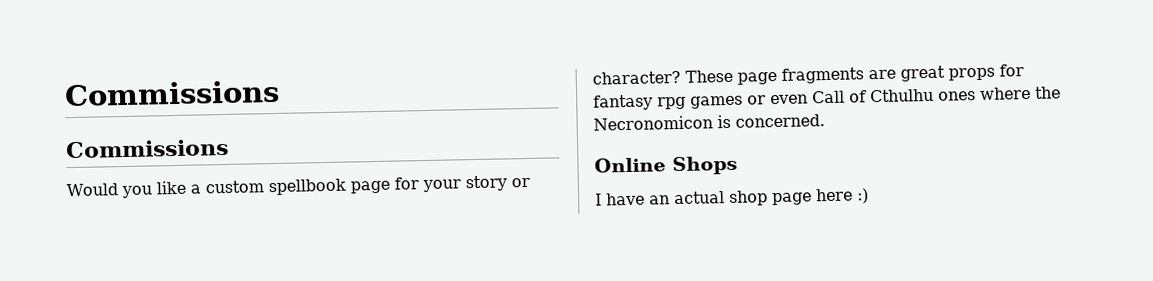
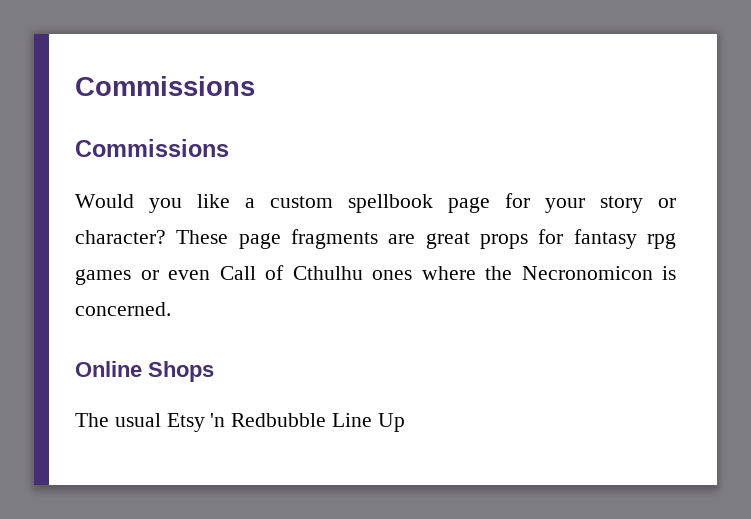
- I have an actual shop page here :)
+ The usual Etsy 'n Redbubble Line Up

